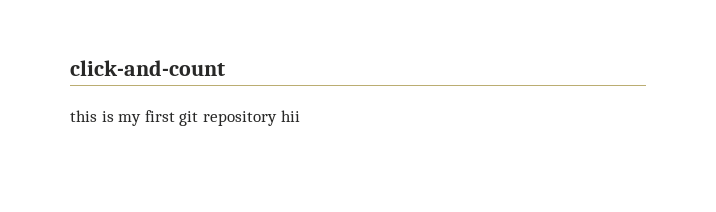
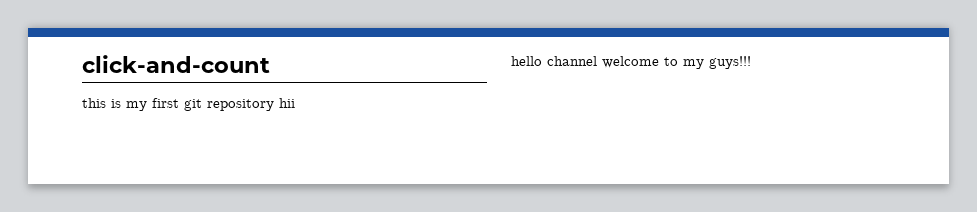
+ hello channel welcome to my guys!!!

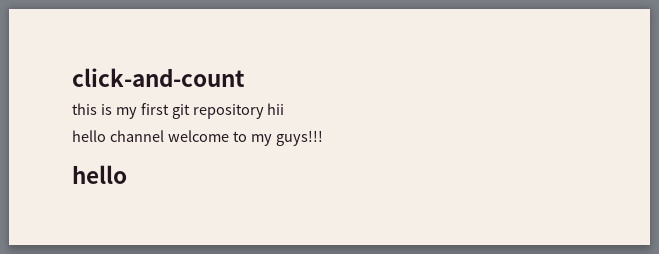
  hello channel welcome to my guys!!!
+ hello

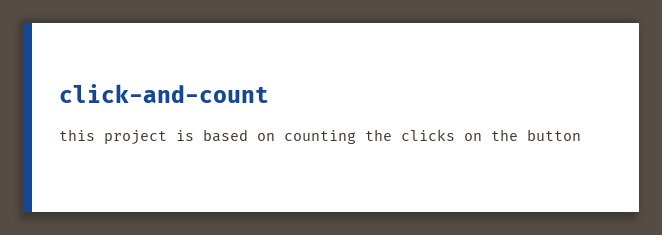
- this is my first git repository hii
- hello channel welcome to my guys!!!
- hello
+ this project is based on counting the clicks on the button

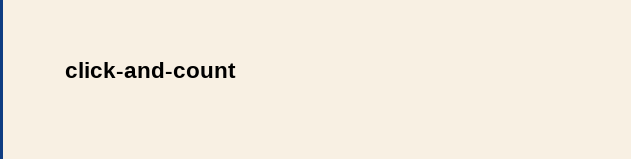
- this project is based on counting the clicks on the button

